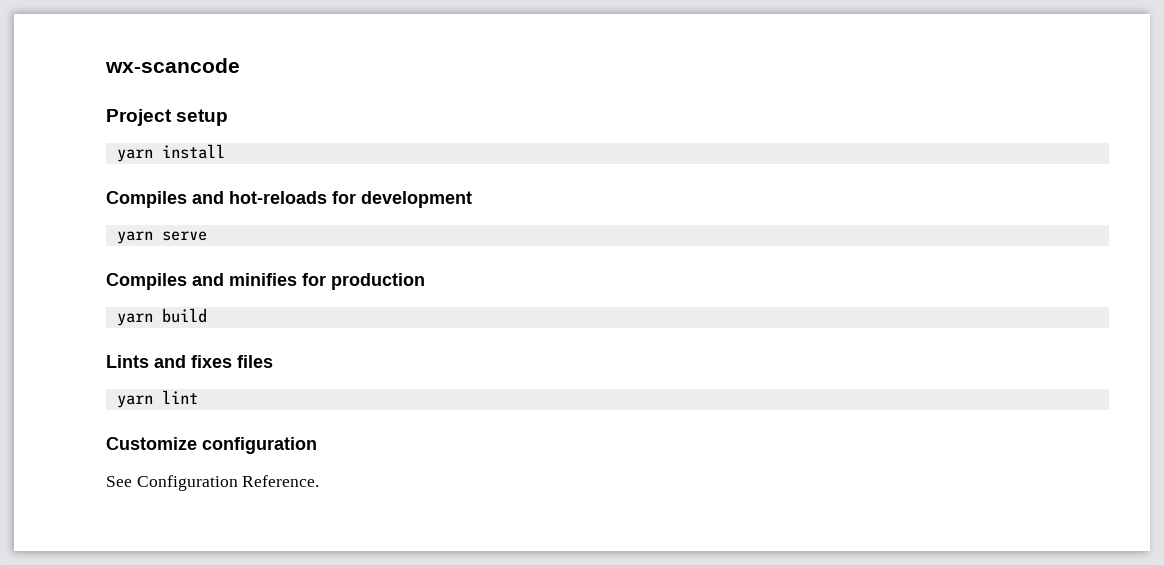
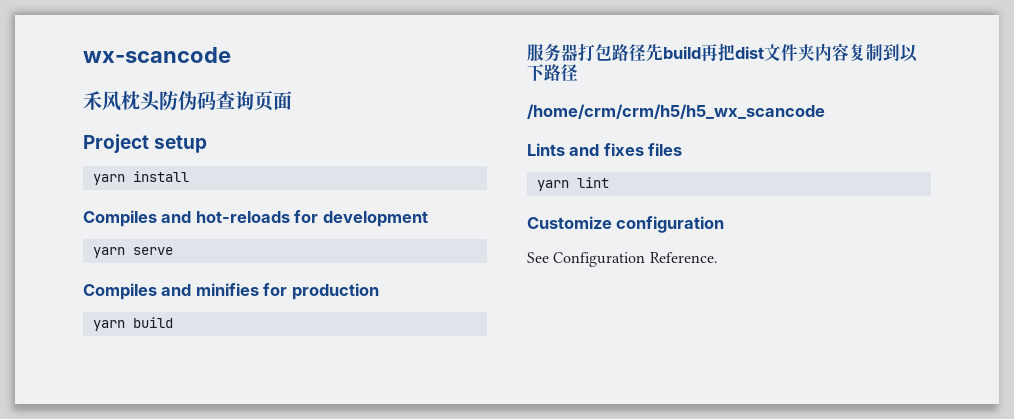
+ 禾风枕头防伪码查询页面
+ 服务器打包路径先build再把dist文件夹内容复制到以下路径
+ /home/crm/crm/h5/h5_wx_scancode

